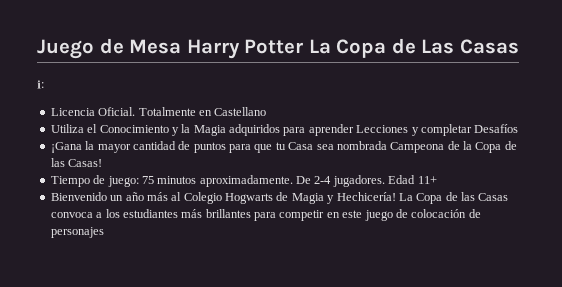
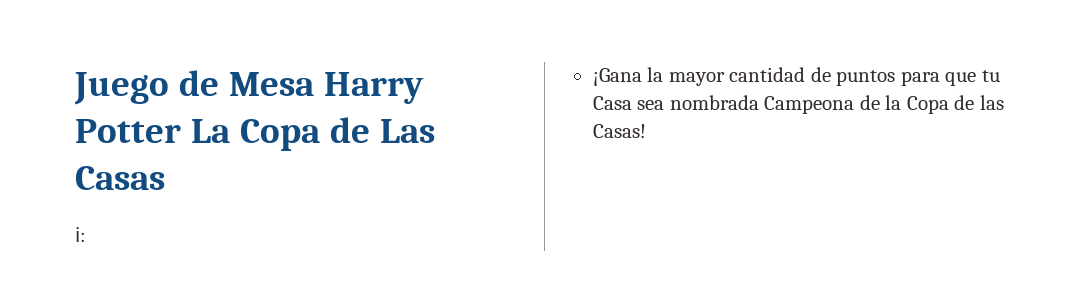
- Licencia Oficial. Totalmente en Castellano
- Utiliza el Conocimiento y la Magia adquiridos para aprender Lecciones y completar Desafíos
- Tiempo de juego: 75 minutos aproximadamente. De 2-4 jugadores. Edad 11+
- Bienvenido un año más al Colegio Hogwarts de Magia y Hechicería! La Copa de las Casas convoca a los estudiantes más brillantes para competir en este juego de colocación de personajes

